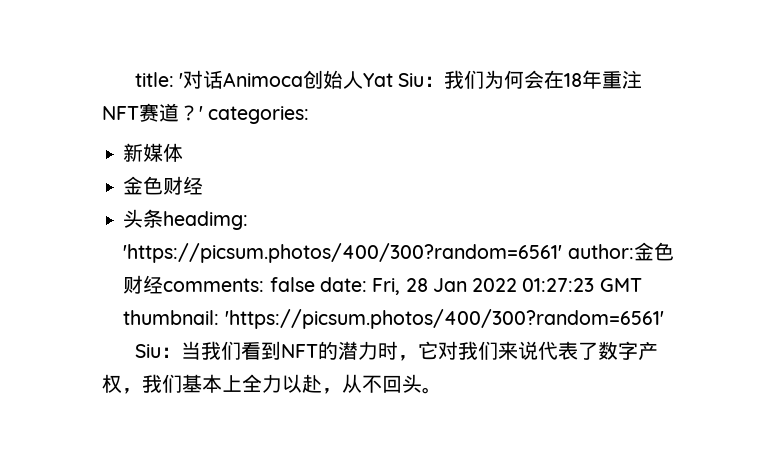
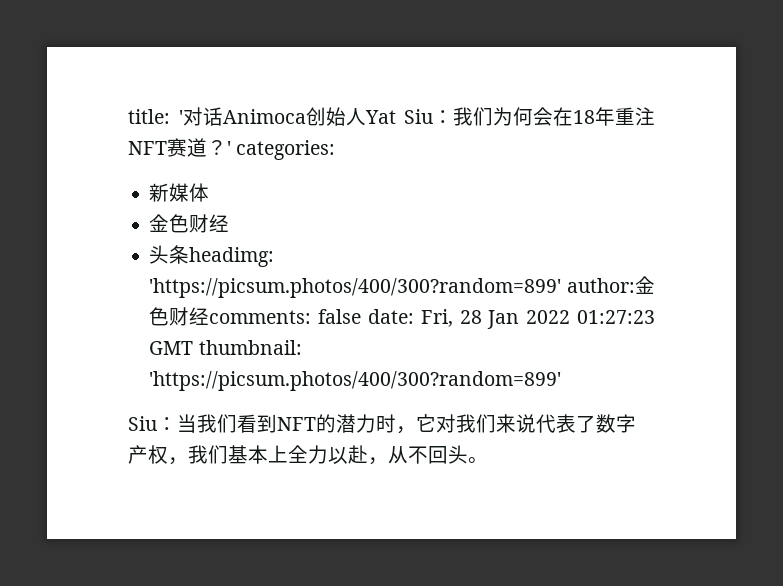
- 头条headimg: 'https://picsum.photos/400/300?random=6561' author:金色财经comments: false date: Fri, 28 Jan 2022 01:27:23 GMT thumbnail: 'https://picsum.photos/400/300?random=6561'
+ 头条headimg: 'https://picsum.photos/400/300?random=899' author:金色财经comments: false date: Fri, 28 Jan 2022 01:27:23 GMT thumbnail: 'https://picsum.photos/400/300?random=899'

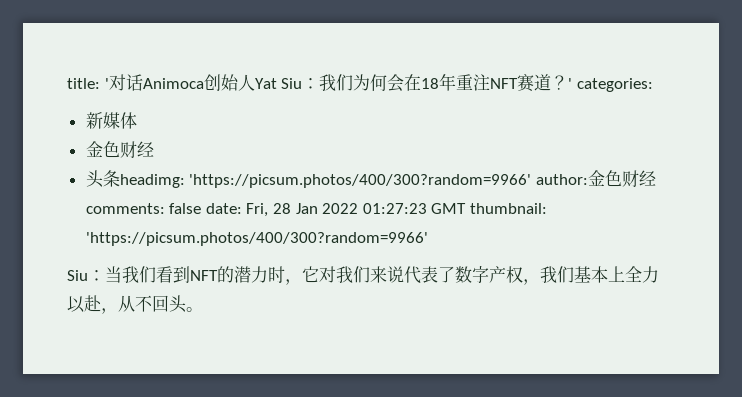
- 头条headimg: 'https://picsum.photos/400/300?random=899' author:金色财经comments: false date: Fri, 28 Jan 2022 01:27:23 GMT thumbnail: 'https://picsum.photos/400/300?random=899'
+ 头条headimg: 'https://picsum.photos/400/300?random=9966' author:金色财经comments: false date: Fri, 28 Jan 2022 01:27:23 GMT thumbnail: 'https://picsum.photos/400/300?random=9966'

